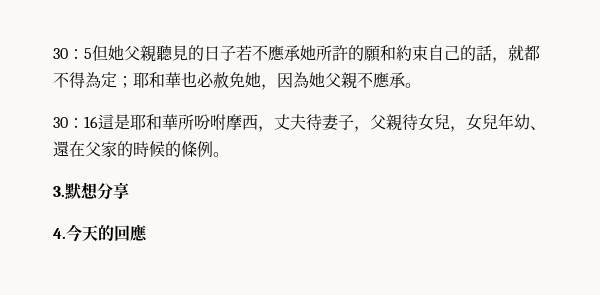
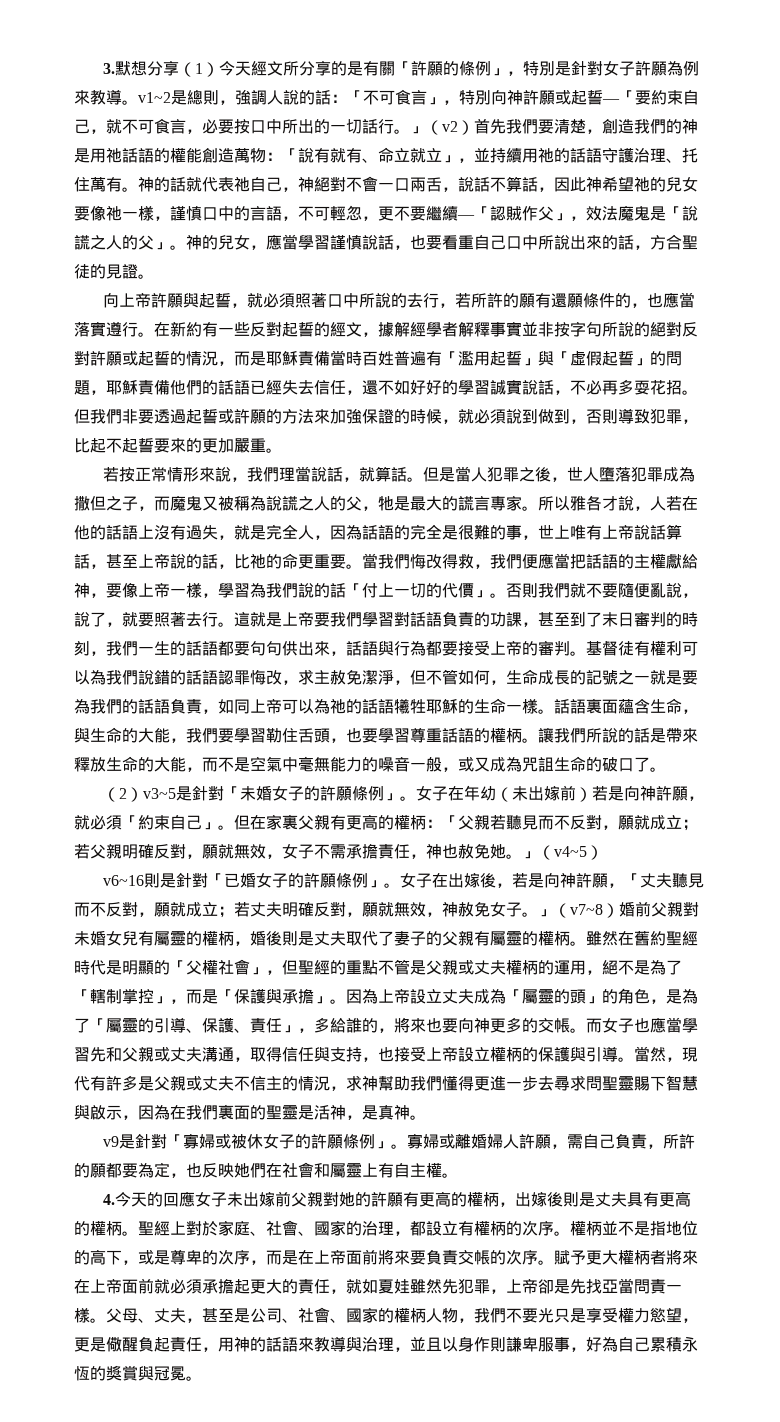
- 30：5但她父親聽見的日子若不應承她所許的願和約束自己的話，就都不得為定；耶和華也必赦免她，因為她父親不應承。
- 30：16這是耶和華所吩咐摩西，丈夫待妻子，父親待女兒，女兒年幼、還在父家的時候的條例。
- 3.默想分享
- 4.今天的回應
+ 3.默想分享（1）今天經文所分享的是有關「許願的條例」，特別是針對女子許願為例來教導。v1~2是總則，強調人說的話：「不可食言」，特別向神許願或起誓—「要約束自己，就不可食言，必要按口中所出的一切話行。」（v2）首先我們要清楚，創造我們的神是用祂話語的權能創造萬物：「說有就有、命立就立」，並持續用祂的話語守護治理、托住萬有。神的話就代表祂自己，神絕對不會一口兩舌，說話不算話，因此神希望祂的兒女要像祂一樣，謹慎口中的言語，不可輕忽，更不要繼續—「認賊作父」，效法魔鬼是「說謊之人的父」。神的兒女，應當學習謹慎說話，也要看重自己口中所說出來的話，方合聖徒的見證。
+ 向上帝許願與起誓，就必須照著口中所說的去行，若所許的願有還願條件的，也應當落實遵行。在新約有一些反對起誓的經文，據解經學者解釋事實並非按字句所說的絕對反對許願或起誓的情況，而是耶穌責備當時百姓普遍有「濫用起誓」與「虛假起誓」的問題，耶穌責備他們的話語已經失去信任，還不如好好的學習誠實說話，不必再多耍花招。但我們非要透過起誓或許願的方法來加強保證的時候，就必須說到做到，否則導致犯罪，比起不起誓要來的更加嚴重。
+ 若按正常情形來說，我們理當說話，就算話。但是當人犯罪之後，世人墮落犯罪成為撒但之子，而魔鬼又被稱為說謊之人的父，牠是最大的謊言專家。所以雅各才說，人若在他的話語上沒有過失，就是完全人，因為話語的完全是很難的事，世上唯有上帝說話算話，甚至上帝說的話，比祂的命更重要。當我們悔改得救，我們便應當把話語的主權獻給神，要像上帝一樣，學習為我們說的話「付上一切的代價」。否則我們就不要隨便亂說，說了，就要照著去行。這就是上帝要我們學習對話語負責的功課，甚至到了末日審判的時刻，我們一生的話語都要句句供出來，話語與行為都要接受上帝的審判。基督徒有權利可以為我們說錯的話語認罪悔改，求主赦免潔淨，但不管如何，生命成長的記號之一就是要為我們的話語負責，如同上帝可以為祂的話語犧牲耶穌的生命一樣。話語裏面蘊含生命，與生命的大能，我們要學習勒住舌頭，也要學習尊重話語的權柄。讓我們所說的話是帶來釋放生命的大能，而不是空氣中毫無能力的噪音一般，或又成為咒詛生命的破口了。
+ （2）v3~5是針對「未婚女子的許願條例」。女子在年幼（未出嫁前）若是向神許願，就必須「約束自己」。但在家裏父親有更高的權柄：「父親若聽見而不反對，願就成立；若父親明確反對，願就無效，女子不需承擔責任，神也赦免她。」（v4~5）
+ v6~16則是針對「已婚女子的許願條例」。女子在出嫁後，若是向神許願，「丈夫聽見而不反對，願就成立；若丈夫明確反對，願就無效，神赦免女子。」（v7~8）婚前父親對未婚女兒有屬靈的權柄，婚後則是丈夫取代了妻子的父親有屬靈的權柄。雖然在舊約聖經時代是明顯的「父權社會」，但聖經的重點不管是父親或丈夫權柄的運用，絕不是為了「轄制掌控」，而是「保護與承擔」。因為上帝設立丈夫成為「屬靈的頭」的角色，是為了「屬靈的引導、保護、責任」，多給誰的，將來也要向神更多的交帳。而女子也應當學習先和父親或丈夫溝通，取得信任與支持，也接受上帝設立權柄的保護與引導。當然，現代有許多是父親或丈夫不信主的情況，求神幫助我們懂得更進一步去尋求問聖靈賜下智慧與啟示，因為在我們裏面的聖靈是活神，是真神。
+ v9是針對「寡婦或被休女子的許願條例」。寡婦或離婚婦人許願，需自己負責，所許的願都要為定，也反映她們在社會和屬靈上有自主權。
+ 4.今天的回應女子未出嫁前父親對她的許願有更高的權柄，出嫁後則是丈夫具有更高的權柄。聖經上對於家庭、社會、國家的治理，都設立有權柄的次序。權柄並不是指地位的高下，或是尊卑的次序，而是在上帝面前將來要負責交帳的次序。賦予更大權柄者將來在上帝面前就必須承擔起更大的責任，就如夏娃雖然先犯罪，上帝卻是先找亞當問責一樣。父母、丈夫，甚至是公司、社會、國家的權柄人物，我們不要光只是享受權力慾望，更是儆醒負起責任，用神的話語來教導與治理，並且以身作則謙卑服事，好為自己累積永恆的獎賞與冠冕。

